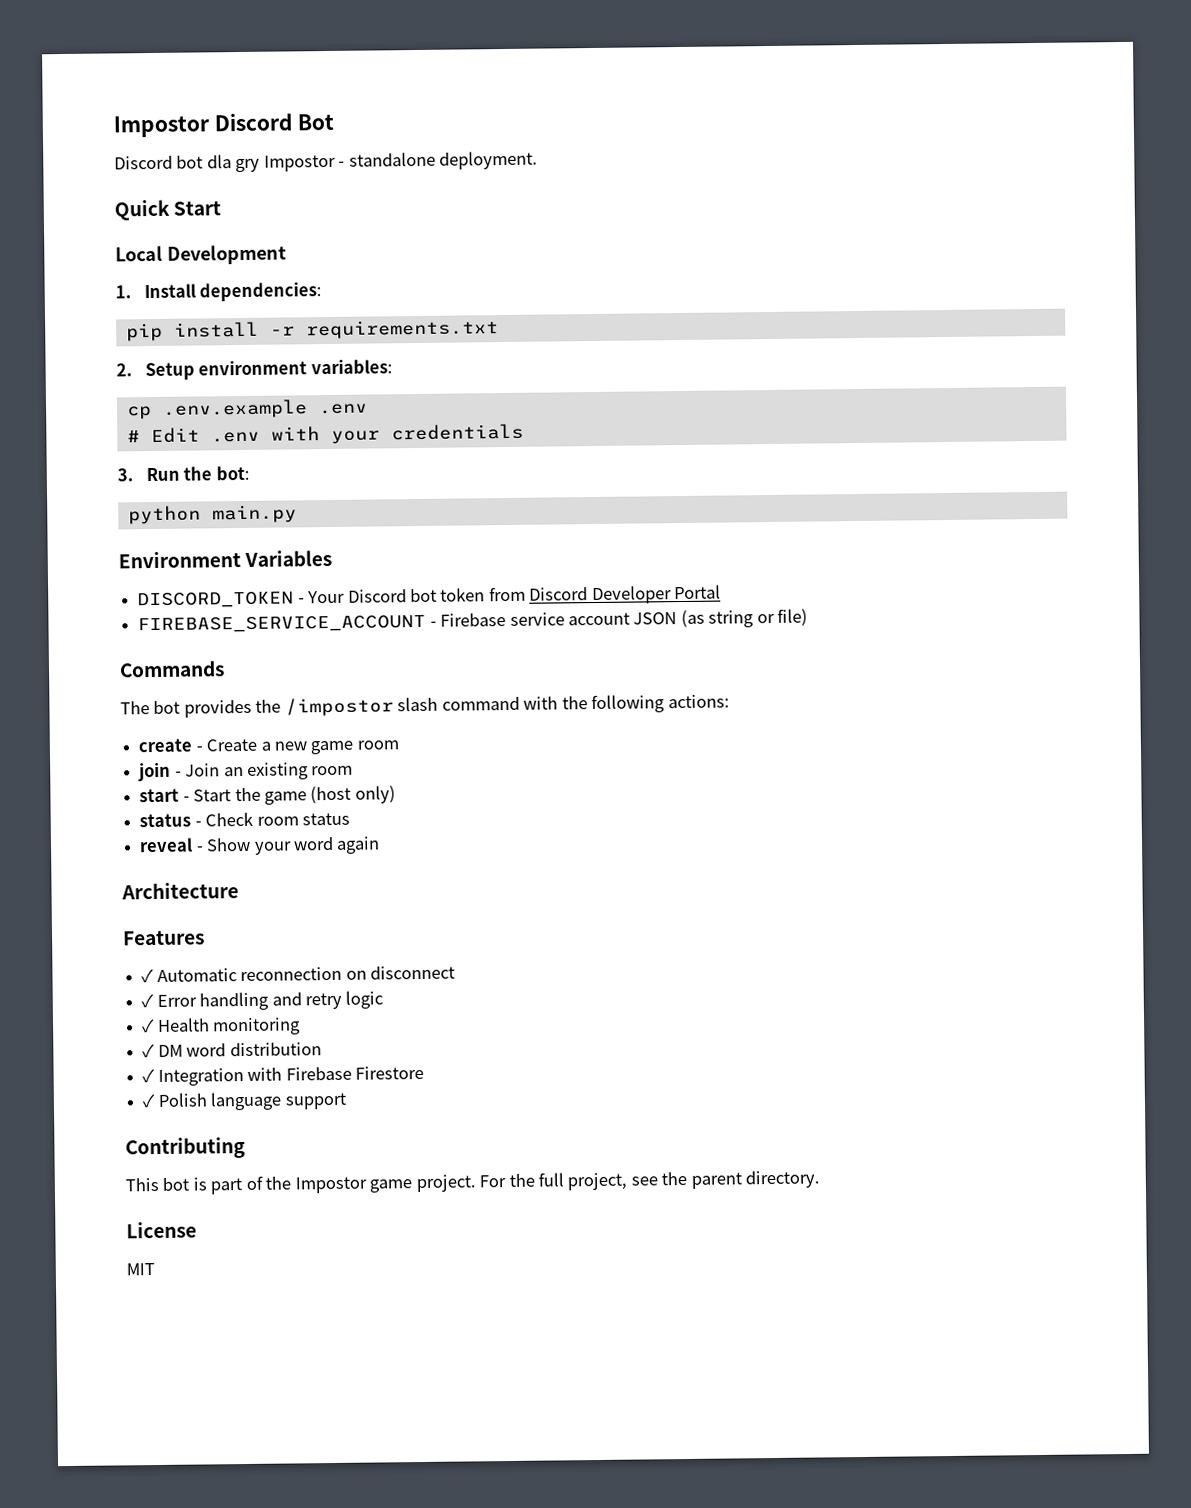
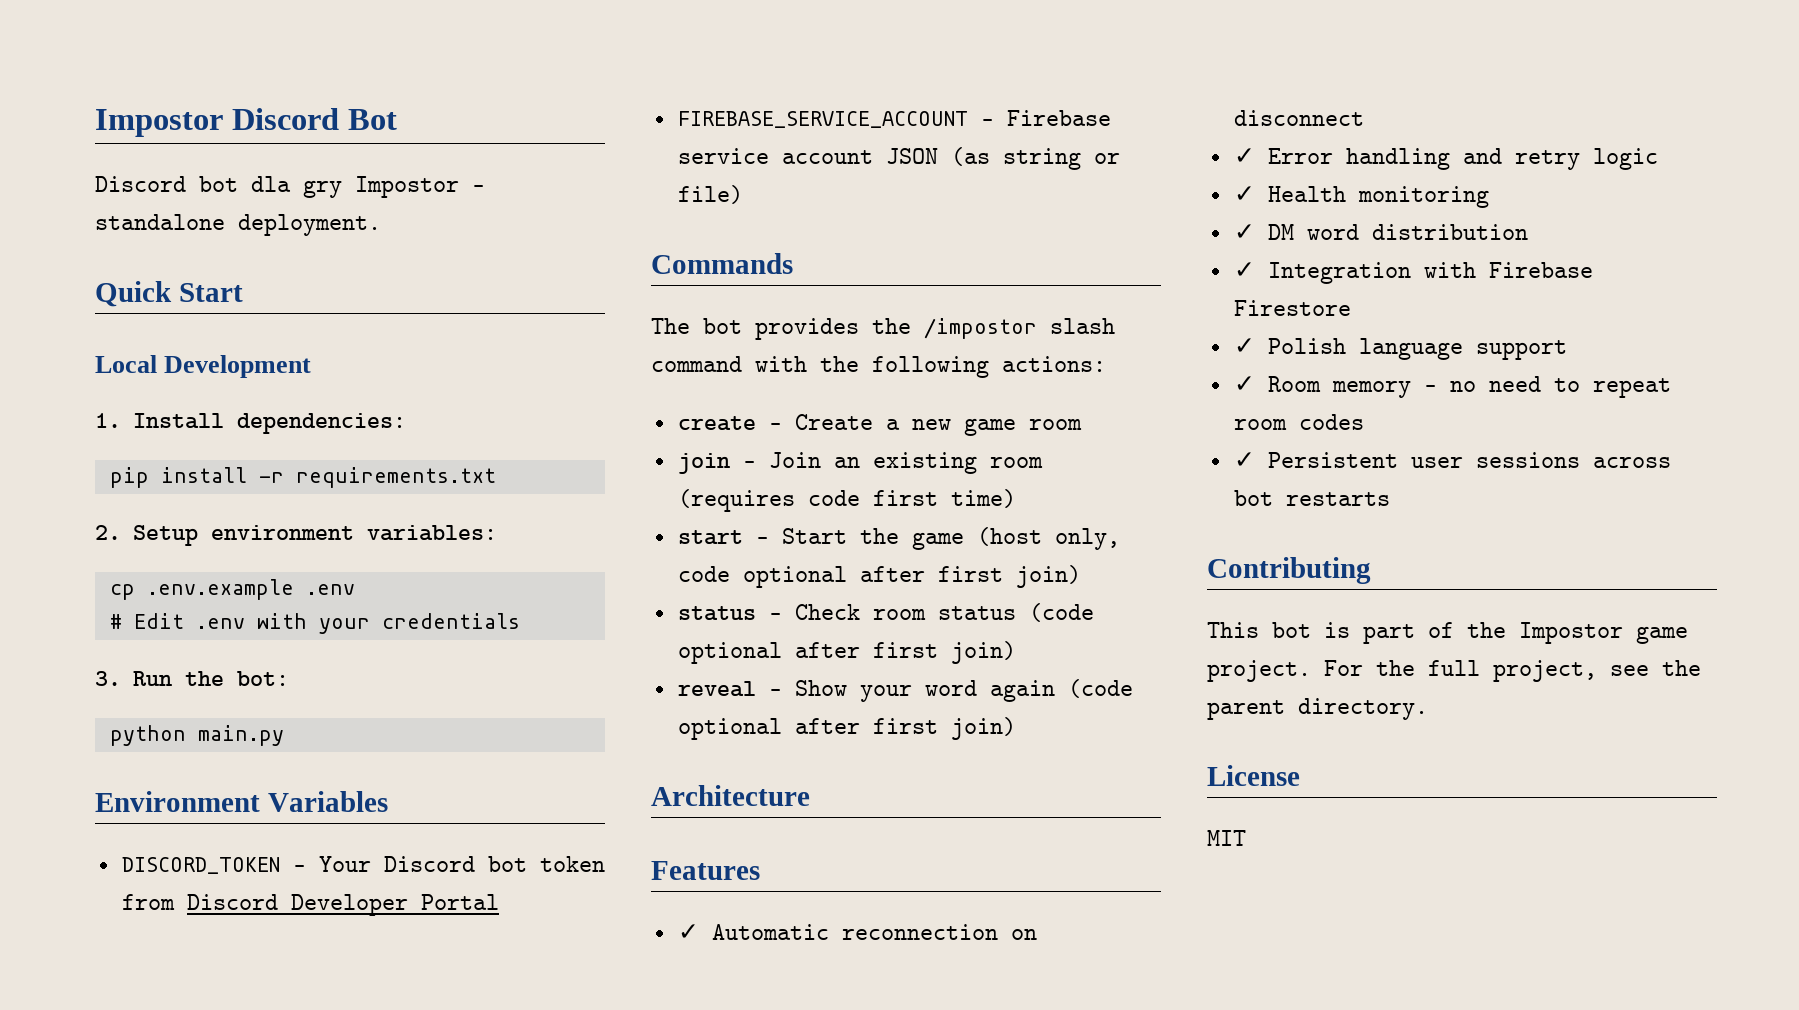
- join - Join an existing room
+ join - Join an existing room (requires code first time)
- start - Start the game (host only)
+ start - Start the game (host only, code optional after first join)
- status - Check room status
+ status - Check room status (code optional after first join)
- reveal - Show your word again
+ reveal - Show your word again (code optional after first join)
+ ✓ Room memory - no need to repeat room codes
+ ✓ Persistent user sessions across bot restarts

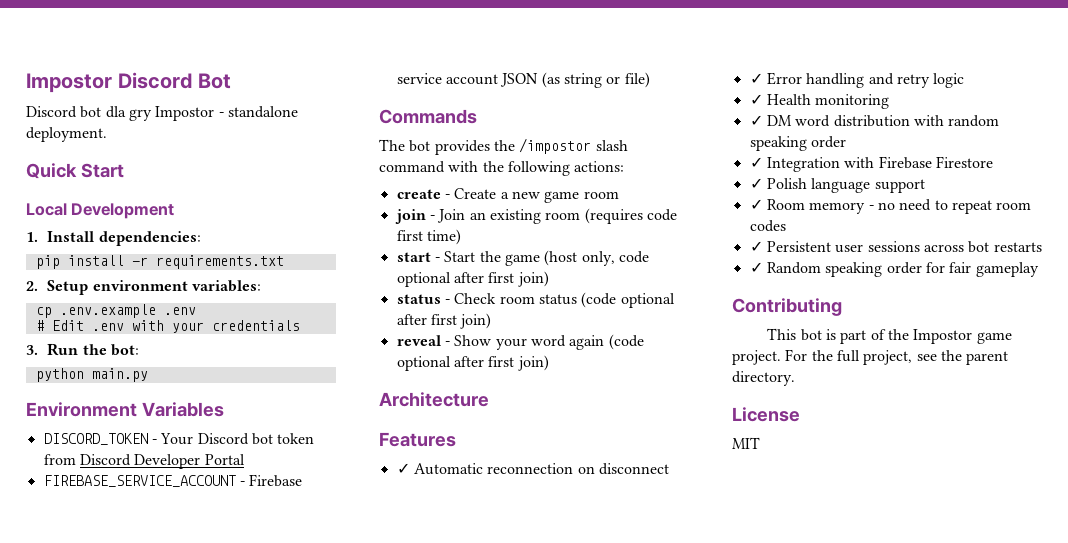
- ✓ DM word distribution
+ ✓ DM word distribution with random speaking order
+ ✓ Random speaking order for fair gameplay

